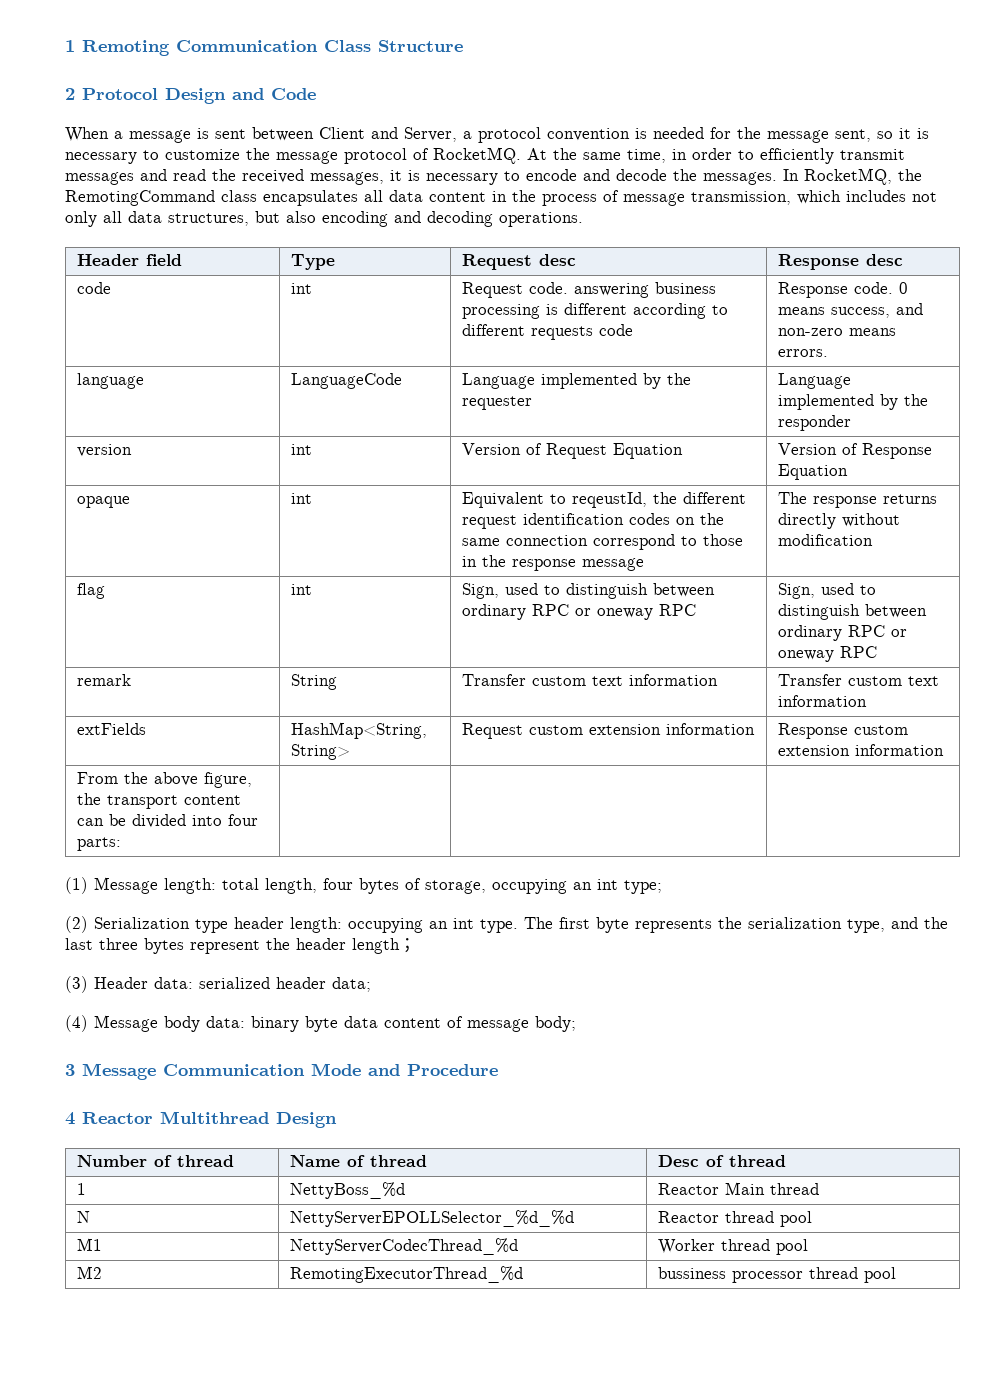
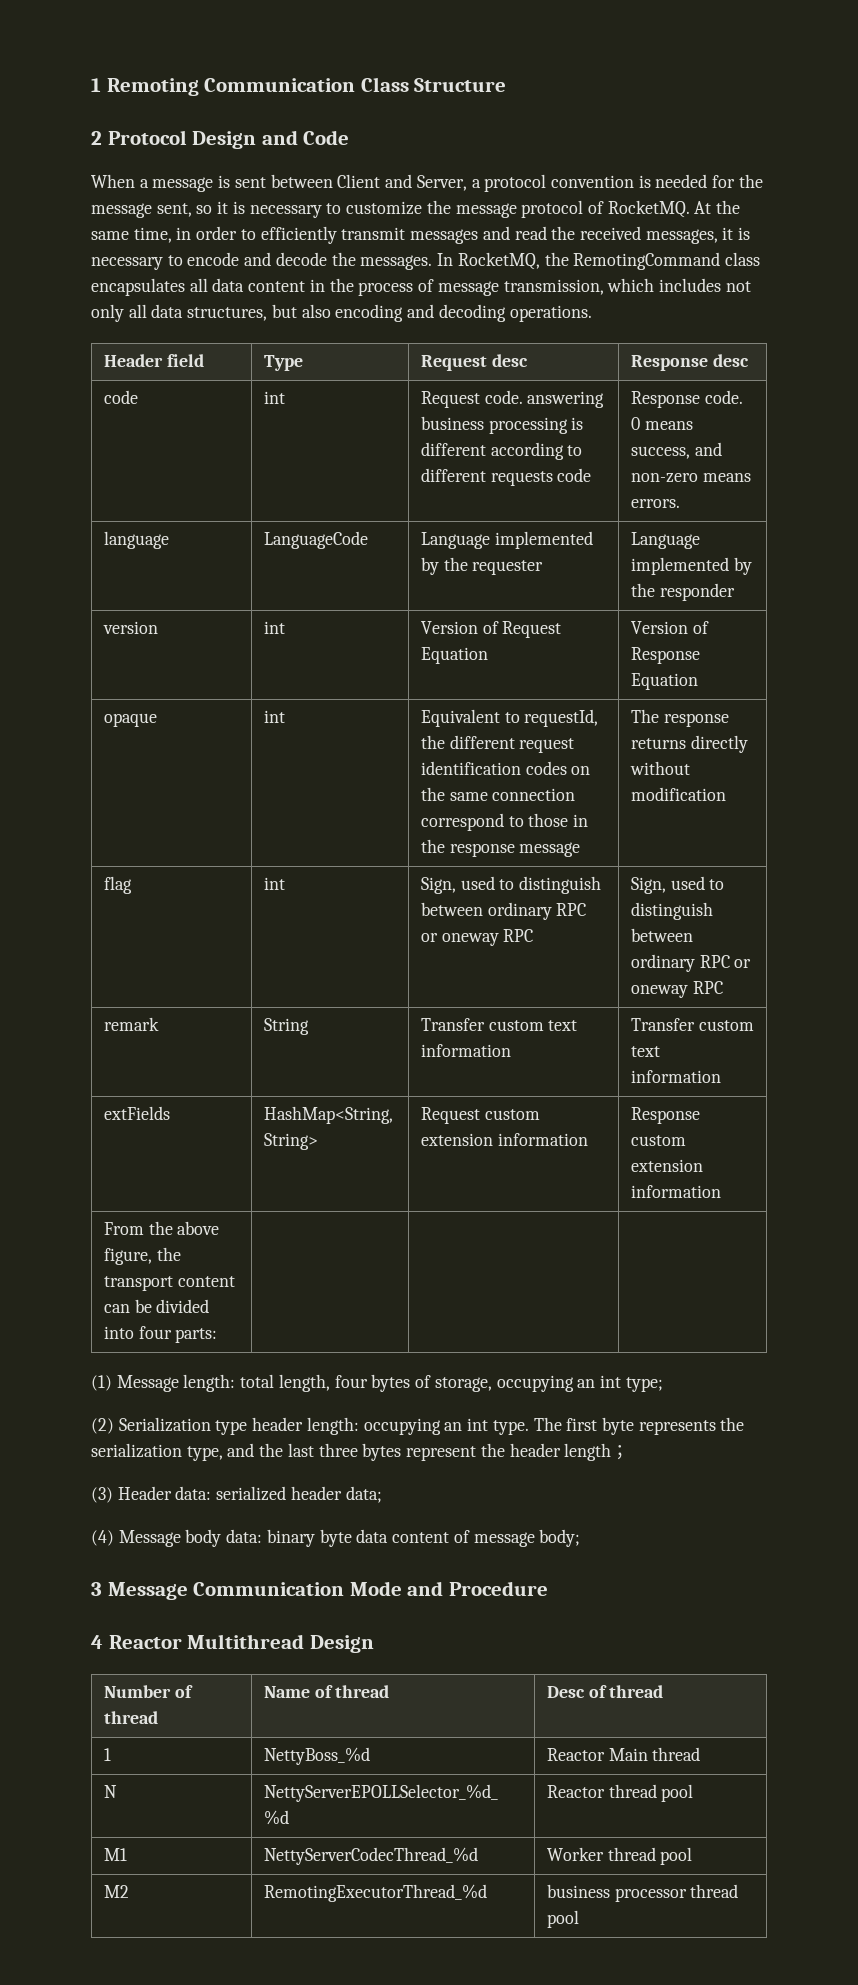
- opaque | int | Equivalent to reqeustId, the different request identification codes on the same connection correspond to those in the response message | The response returns directly without modification
+ opaque | int | Equivalent to requestId, the different request identification codes on the same connection correspond to those in the response message | The response returns directly without modification
- M2 | RemotingExecutorThread_%d | bussiness processor thread pool
+ M2 | RemotingExecutorThread_%d | business processor thread pool

